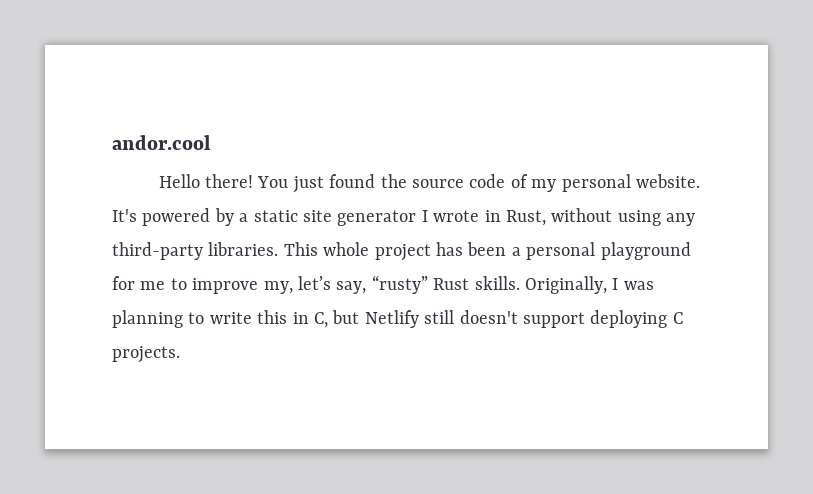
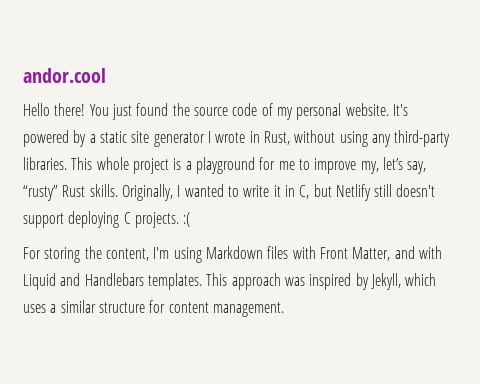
- This whole project has been a personal playground for me to improve my, let’s say, “rusty” Rust skills.
+ This whole project is a playground for me to improve my, let’s say, “rusty” Rust skills.
- Originally, I was planning to write this in C, but Netlify still doesn't support deploying C projects.
+ Originally, I wanted to write it in C, but Netlify still doesn't support deploying C projects. :(
+ For storing the content, I'm using Markdown files with Front Matter, and with Liquid and Handlebars templates. This approach was inspired by Jekyll, which uses a similar structure for content management.

